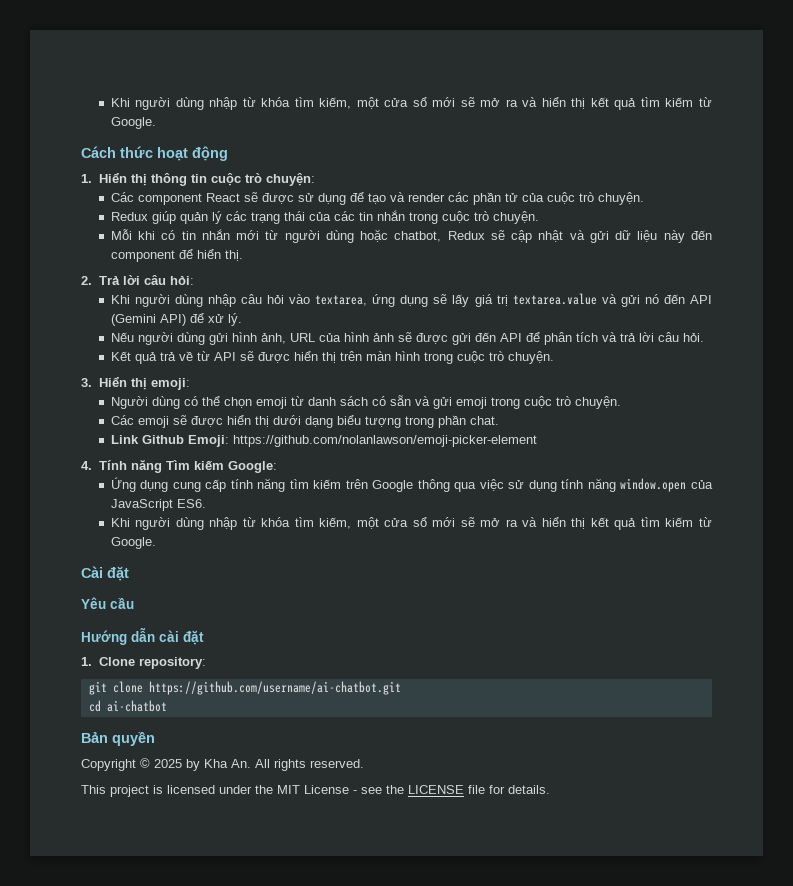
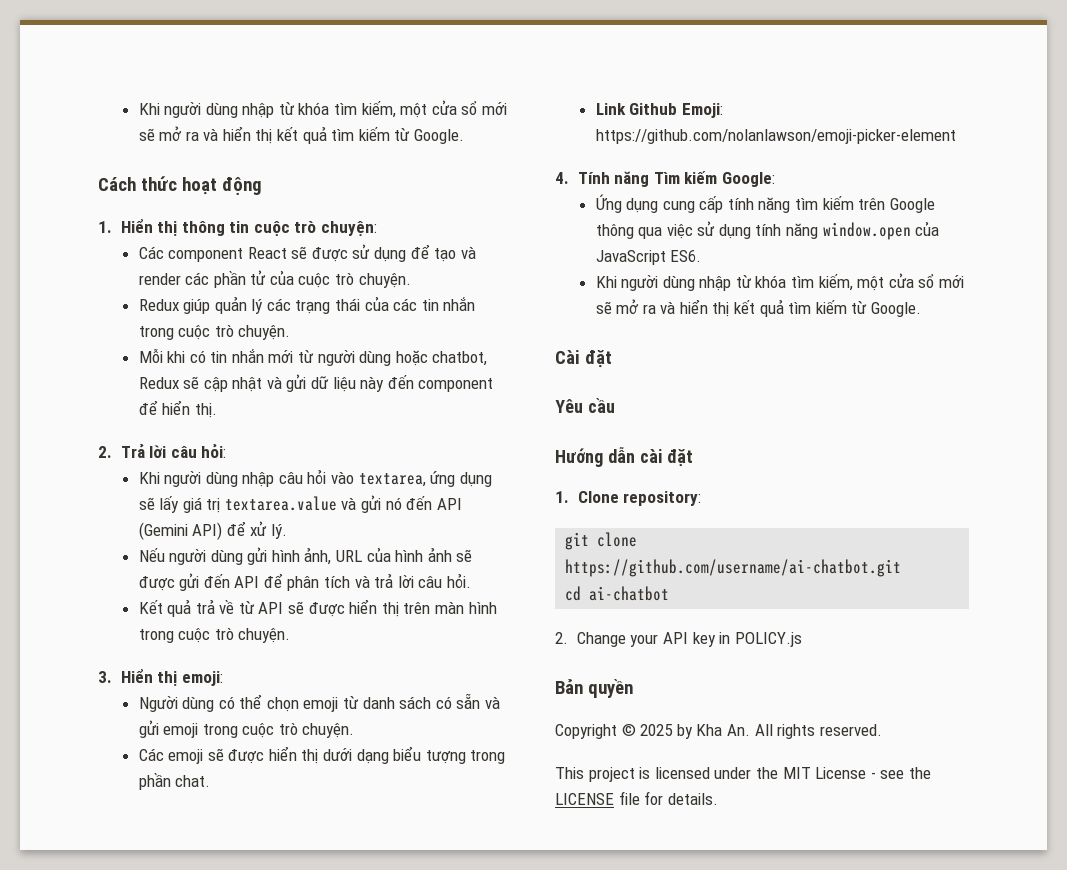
+ 2. Change your API key in POLICY.js

